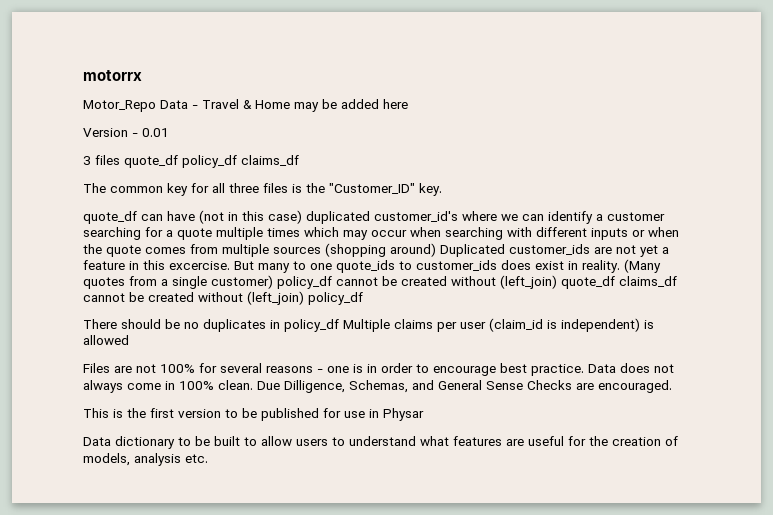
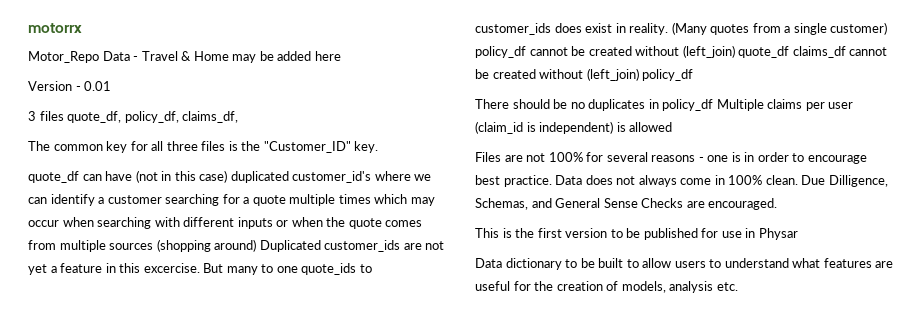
- 3 files quote_df policy_df claims_df
+ 3 files quote_df, policy_df, claims_df,

